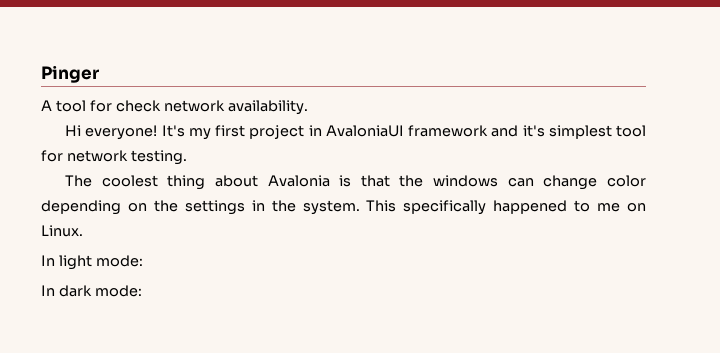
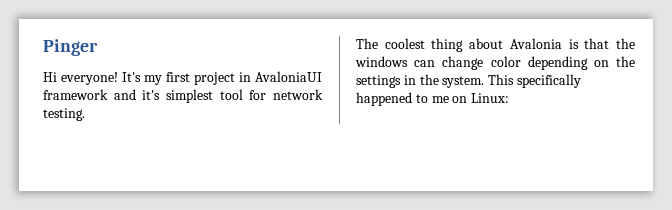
- A tool for check network availability.
- This specifically happened to me on Linux.
- In light mode:
- In dark mode:
+ This specifically happened to me on Linux:

